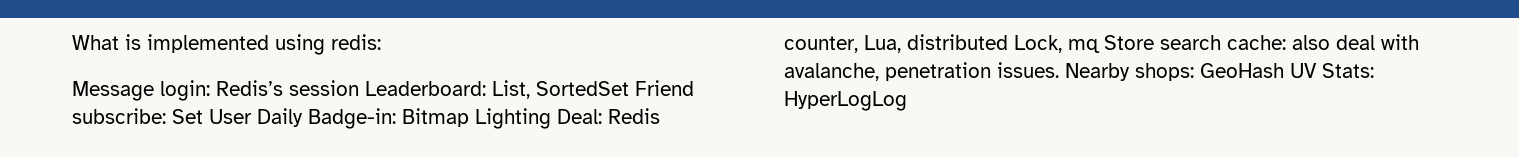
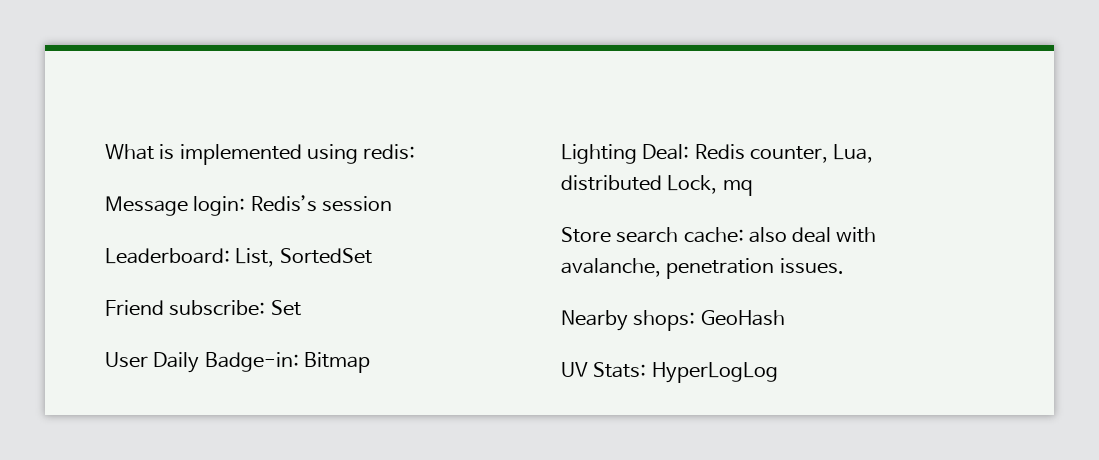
- Message login: Redis’s session Leaderboard: List, SortedSet Friend subscribe: Set User Daily Badge-in: Bitmap Lighting Deal: Redis counter, Lua, distributed Lock, mq Store search cache: also deal with avalanche, penetration issues. Nearby shops: GeoHash UV Stats: HyperLogLog
+ Message login: Redis’s session
+ Leaderboard: List, SortedSet
+ Friend subscribe: Set
+ User Daily Badge-in: Bitmap
+ Lighting Deal: Redis counter, Lua, distributed Lock, mq
+ Store search cache: also deal with avalanche, penetration issues.
+ Nearby shops: GeoHash
+ UV Stats: HyperLogLog

